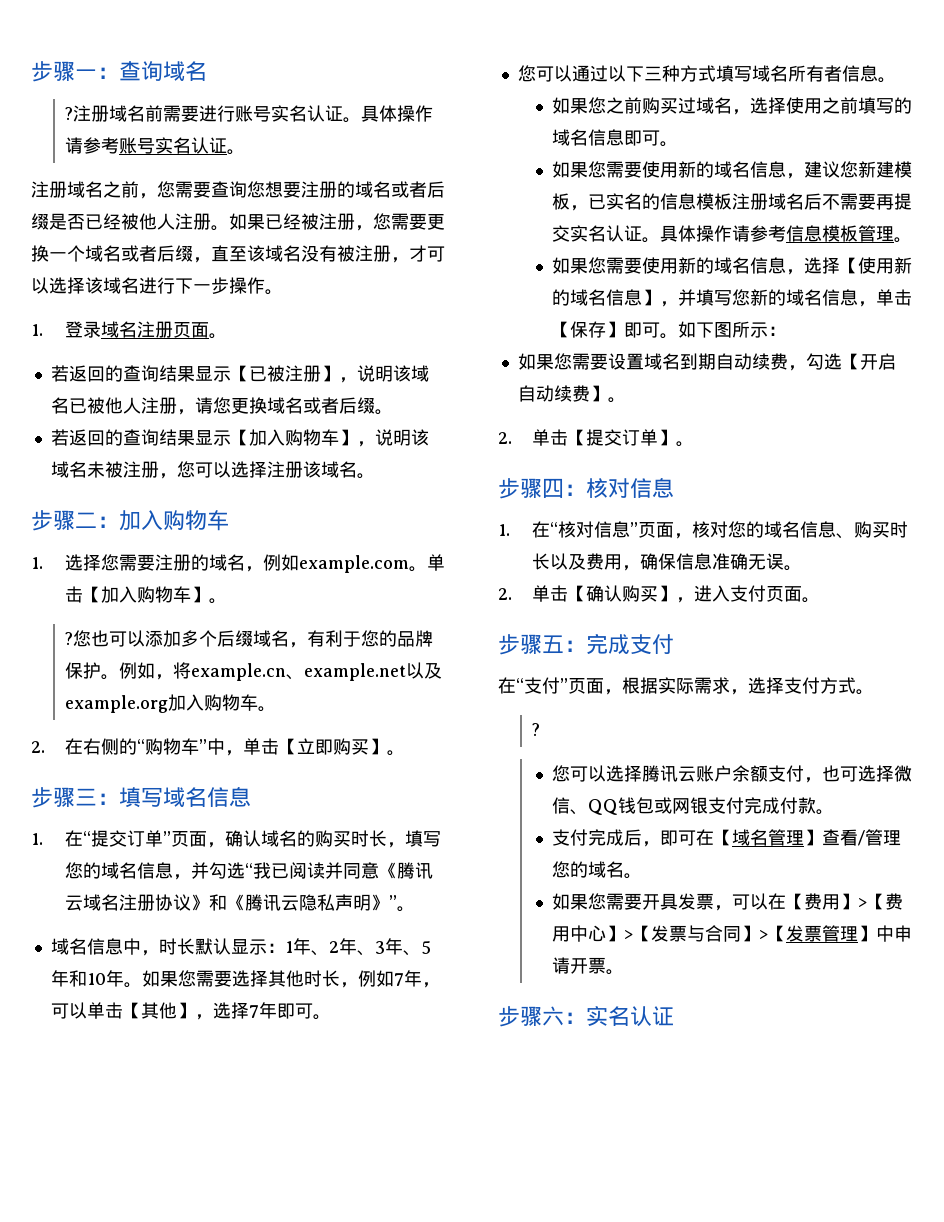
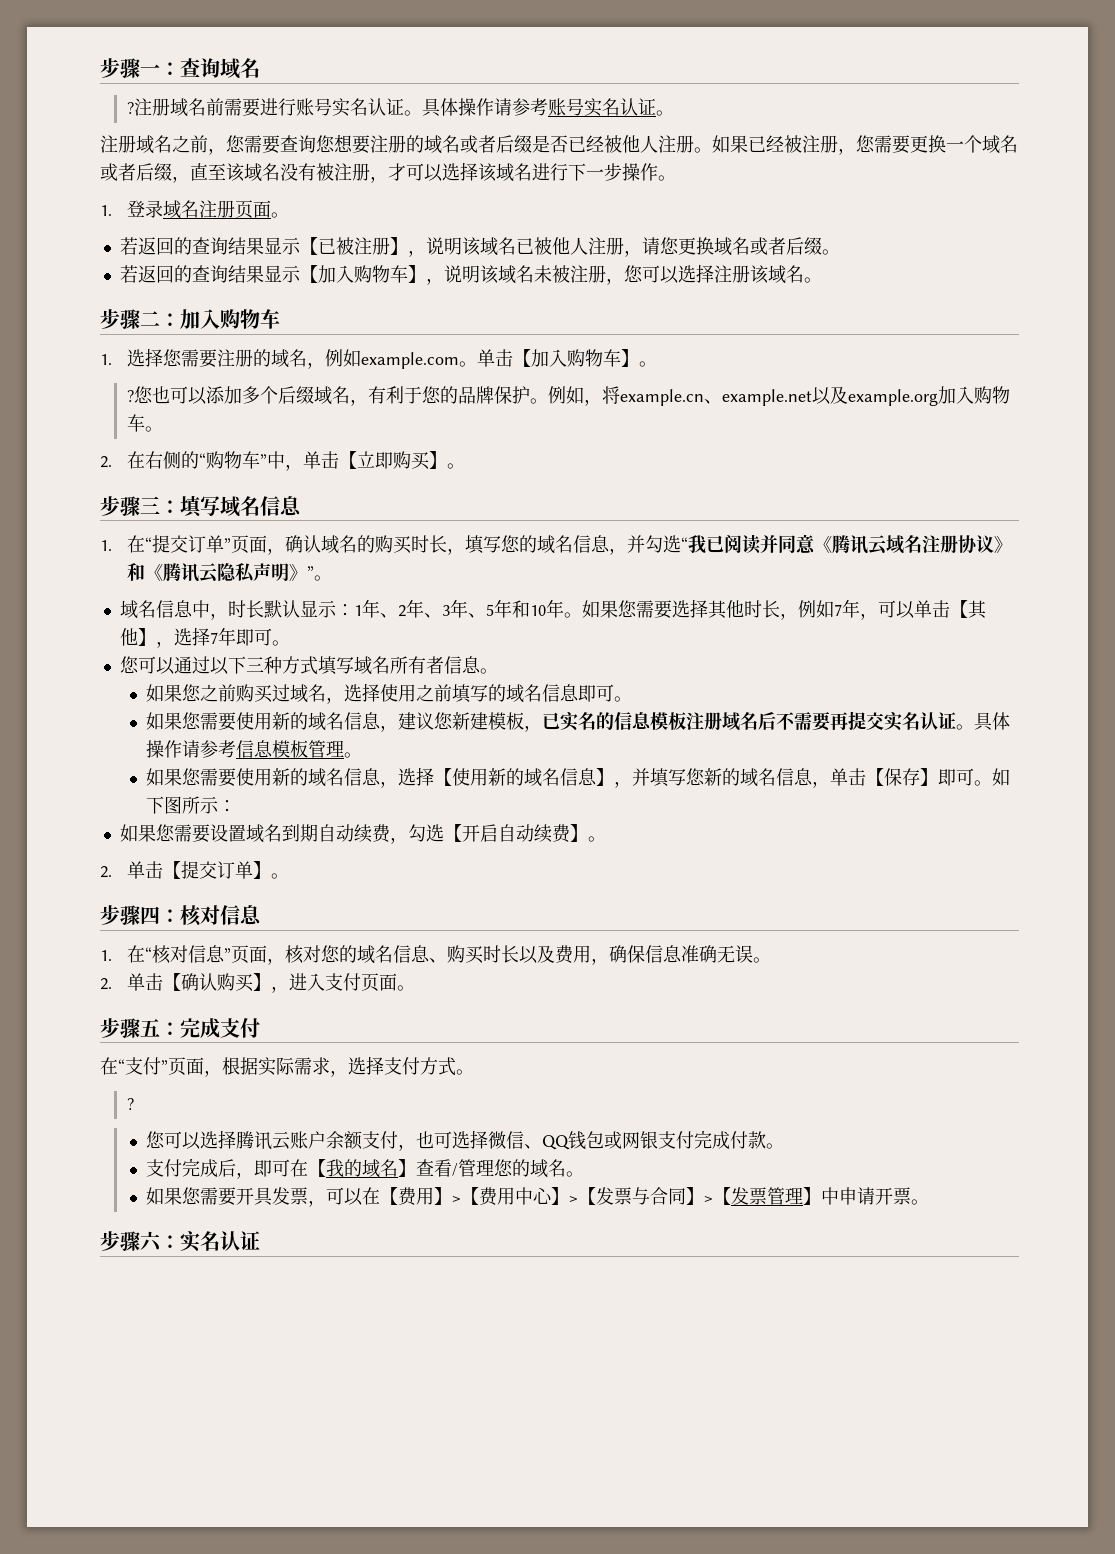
- 支付完成后，即可在【域名管理】查看/管理您的域名。
+ 支付完成后，即可在【我的域名】查看/管理您的域名。

